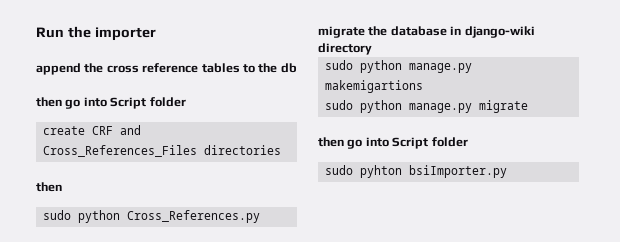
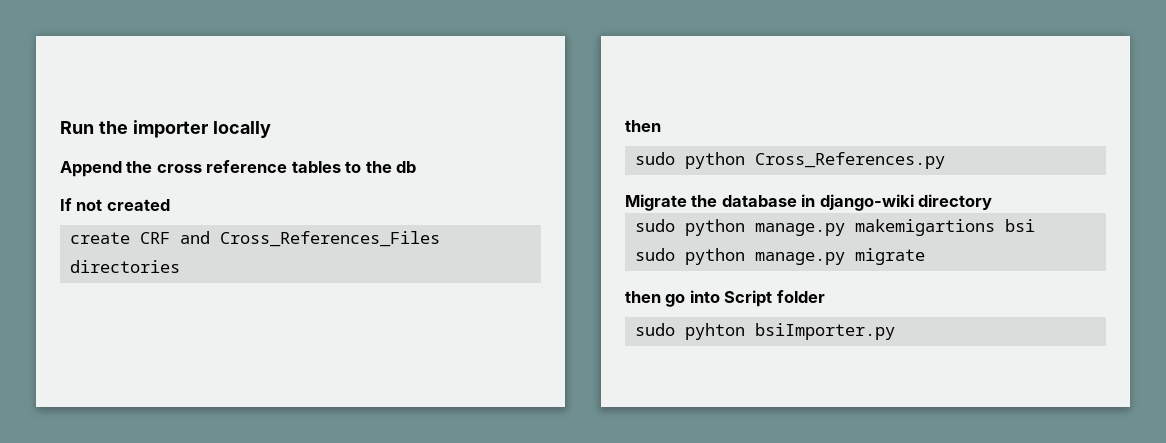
- Run the importer
- append the cross reference tables to the db
- then go into Script folder
+ Run the importer locally
+ Append the cross reference tables to the db
+ If not created
- migrate the database in django-wiki directory
+ Migrate the database in django-wiki directory
- sudo python manage.py makemigartions
+ sudo python manage.py makemigartions bsi

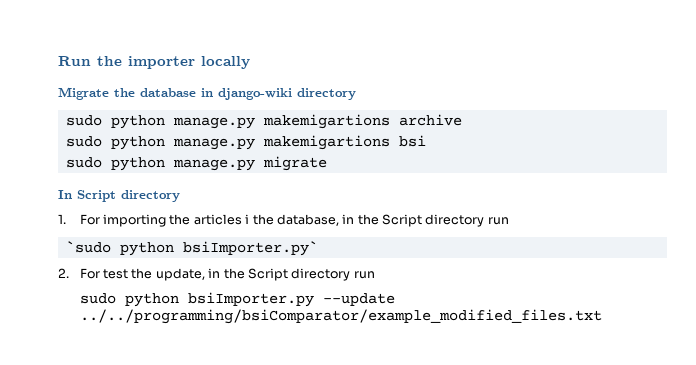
- Append the cross reference tables to the db
- If not created
- create CRF and Cross_References_Files directories
- then
- sudo python Cross_References.py
+ sudo python manage.py makemigartions archive
- then go into Script folder
- sudo pyhton bsiImporter.py
+ In Script directory
+ 1. For importing the articles i the database, in the Script directory run
+ `sudo python bsiImporter.py`
+ 2. For test the update, in the Script directory run
+ sudo python bsiImporter.py --update ../../programming/bsiComparator/example_modified_files.txt

